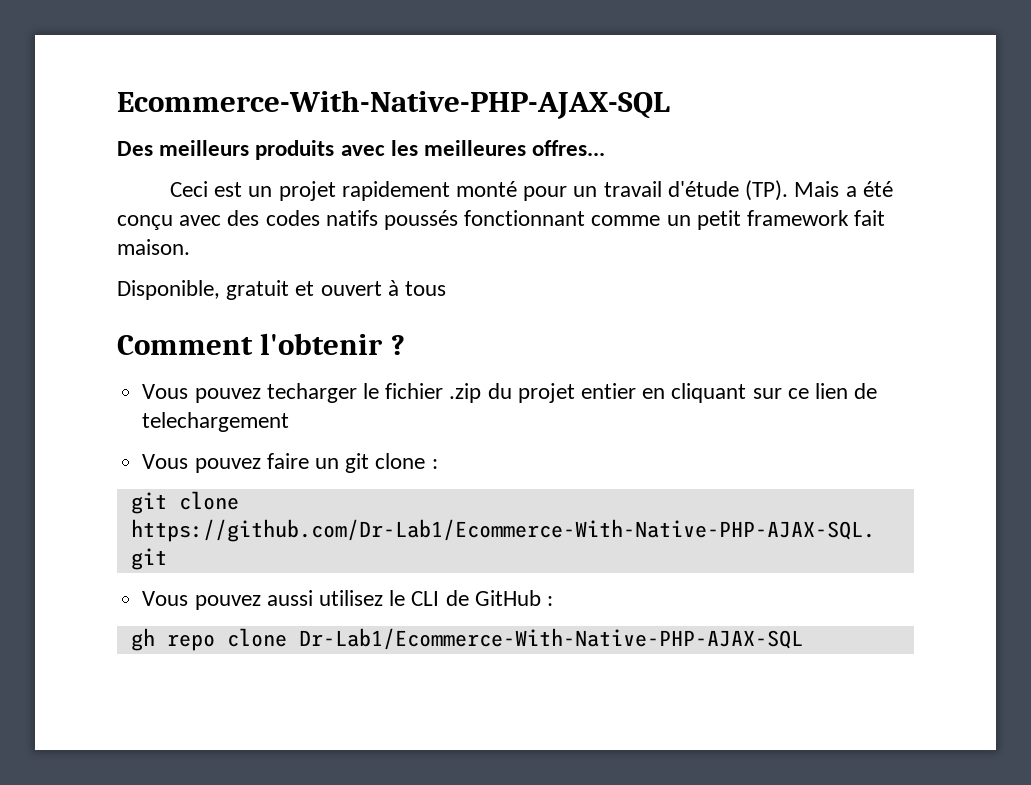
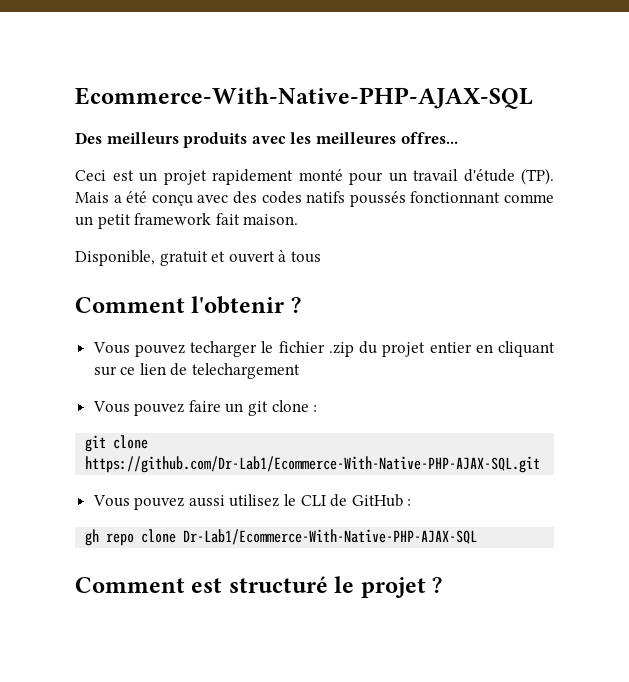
+ Comment est structuré le projet ?

